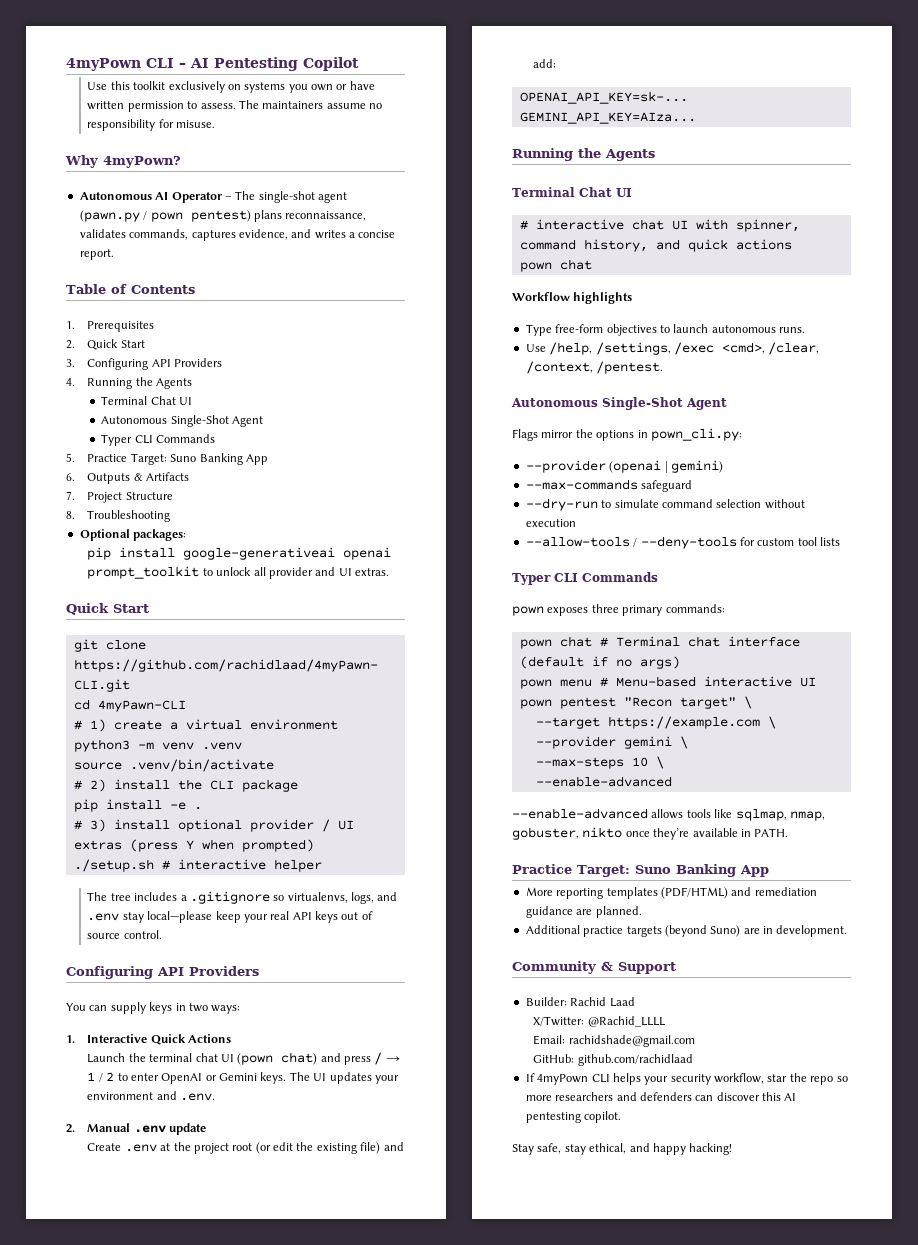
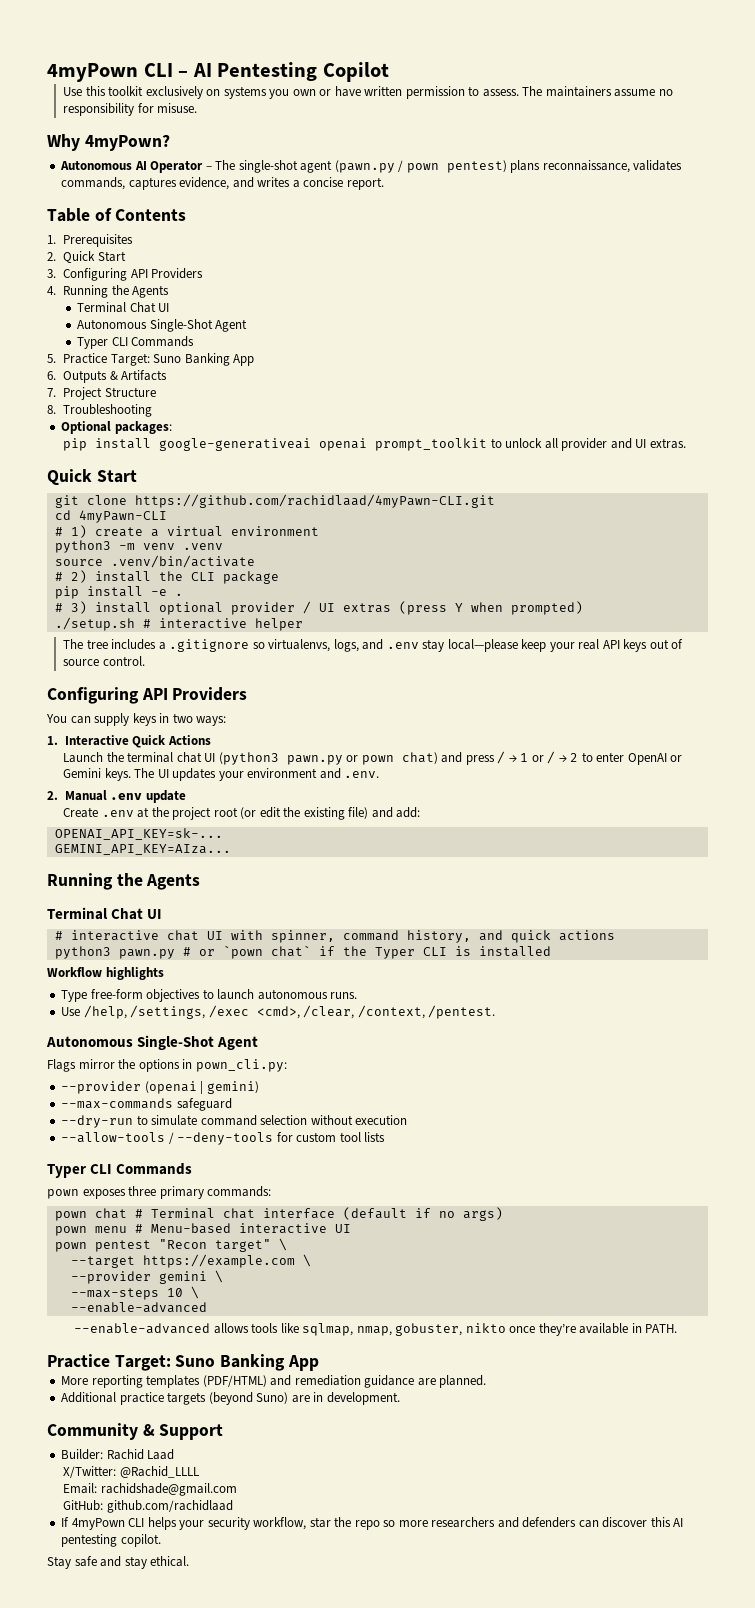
- Launch the terminal chat UI (pown chat) and press / → 1 / 2 to enter OpenAI or Gemini keys.
+ Launch the terminal chat UI (python3 pawn.py or pown chat) and press / → 1 or / → 2 to enter OpenAI or Gemini keys.
  # interactive chat UI with spinner, command history, and quick actions
- pown chat
+ python3 pawn.py # or `pown chat` if the Typer CLI is installed
- Stay safe, stay ethical, and happy hacking!
+ Stay safe and stay ethical.

